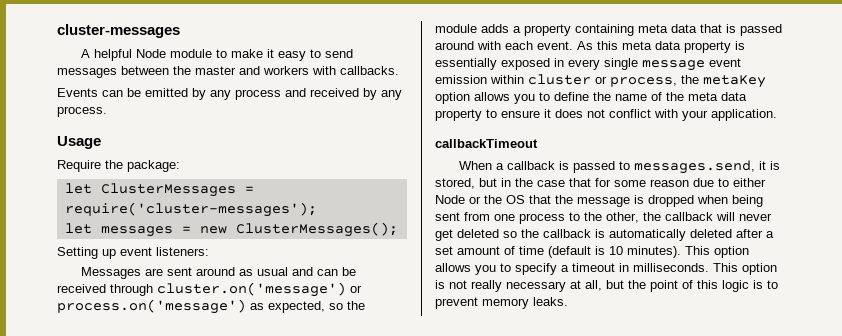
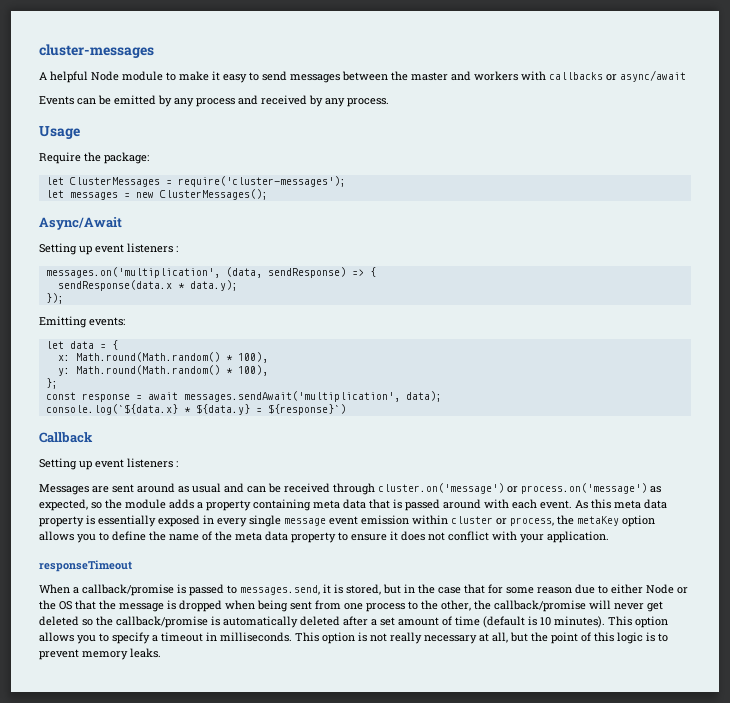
- A helpful Node module to make it easy to send messages between the master and workers with callbacks.
+ A helpful Node module to make it easy to send messages between the master and workers with callbacks or async/await
- Setting up event listeners:
+ Async/Await
+ Setting up event listeners :
+ messages.on('multiplication', (data, sendResponse) => {
+ sendResponse(data.x * data.y);
+ });
+ Emitting events:
+ let data = {
+ x: Math.round(Math.random() * 100),
+ y: Math.round(Math.random() * 100),
+ };
+ const response = await messages.sendAwait('multiplication', data);
+ console.log(`${data.x} * ${data.y} = ${response}`)
+ Callback
+ Setting up event listeners :
- callbackTimeout
+ responseTimeout
- When a callback is passed to messages.send, it is stored, but in the case that for some reason due to either Node or the OS that the message is dropped when being sent from one process to the other, the callback will never get deleted so the callback is automatically deleted after a set amount of time (default is 10 minutes).
+ When a callback/promise is passed to messages.send, it is stored, but in the case that for some reason due to either Node or the OS that the message is dropped when being sent from one process to the other, the callback/promise will never get deleted so the callback/promise is automatically deleted after a set amount of time (default is 10 minutes).

